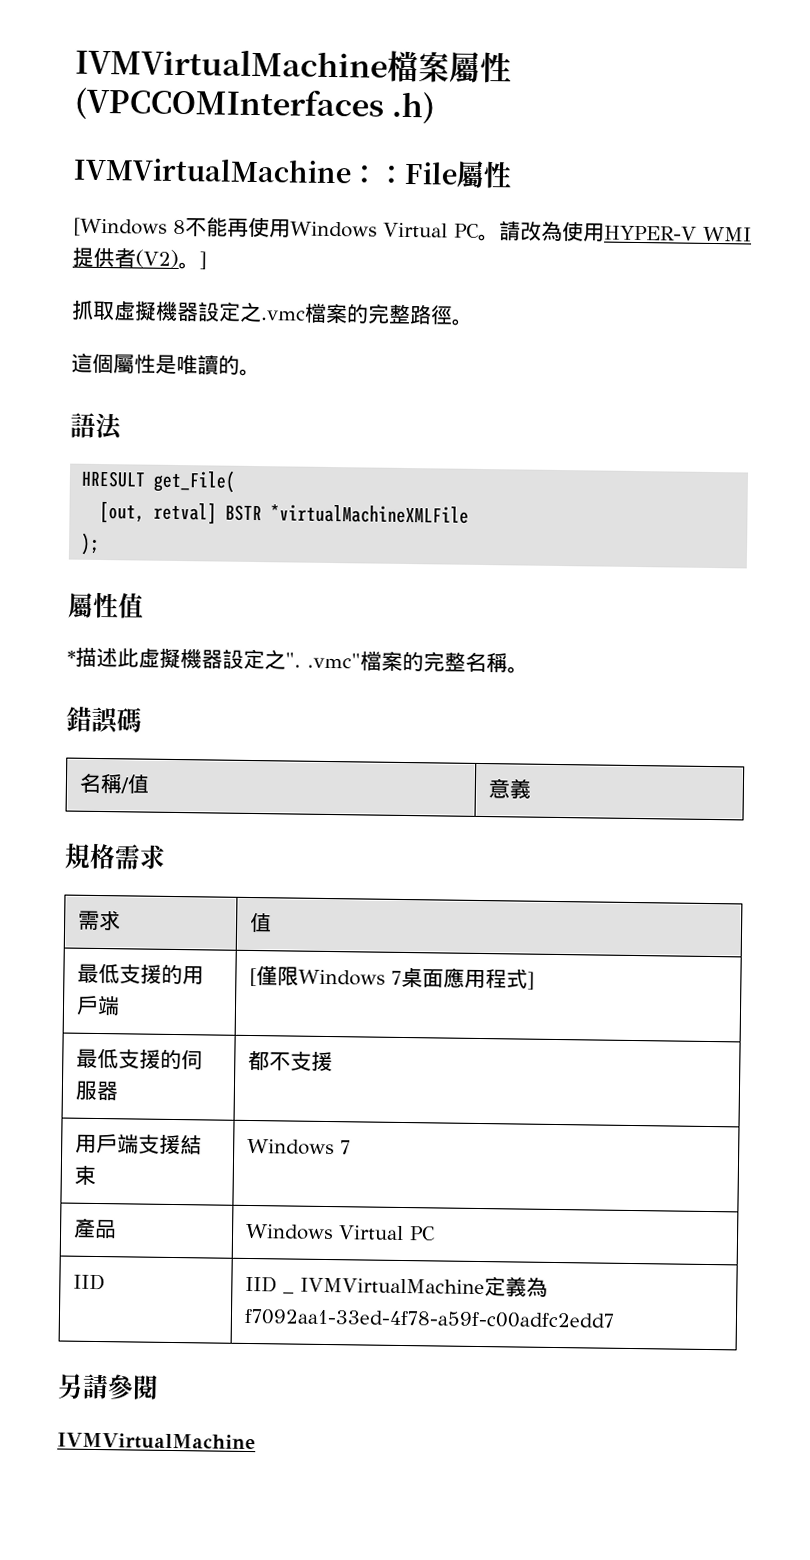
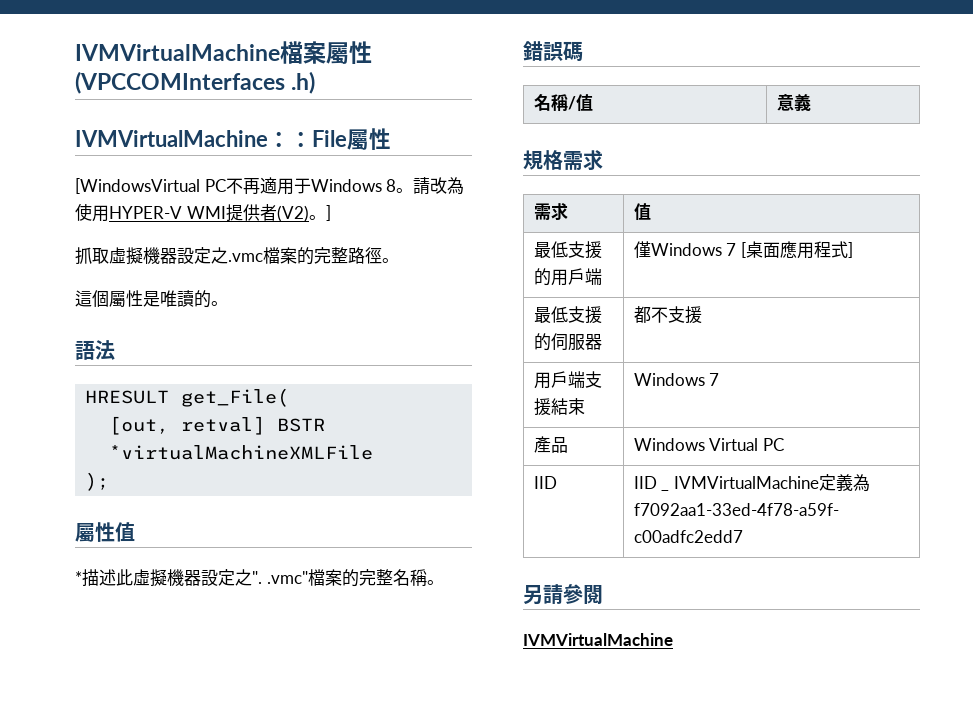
- [Windows 8不能再使用Windows Virtual PC。
+ [WindowsVirtual PC不再適用于Windows 8。
- 最低支援的用戶端 | [僅限Windows 7桌面應用程式]
+ 最低支援的用戶端 | 僅Windows 7 [桌面應用程式]

